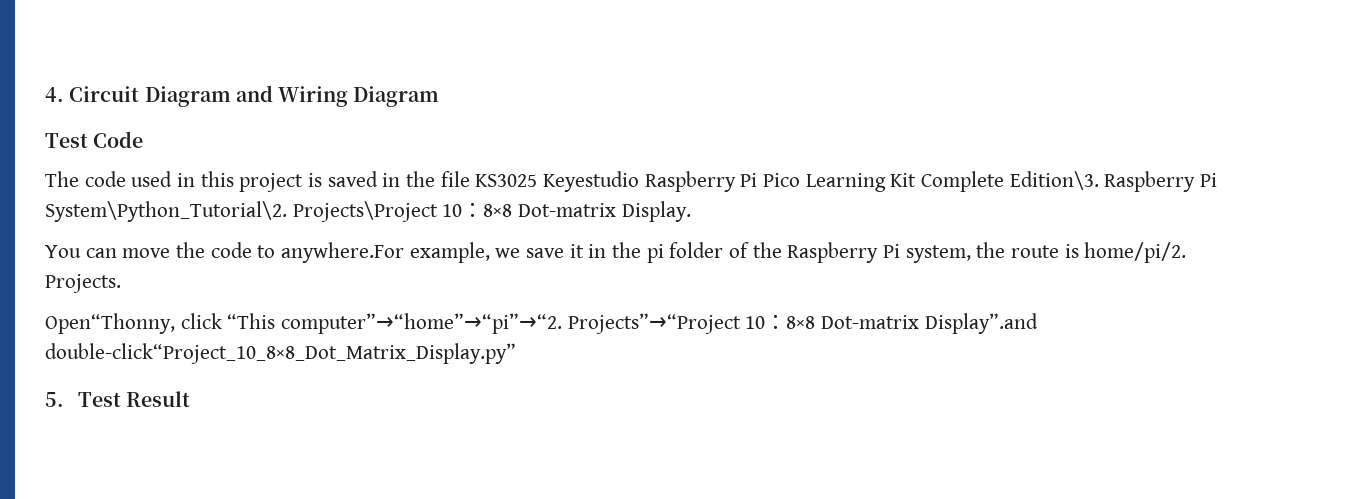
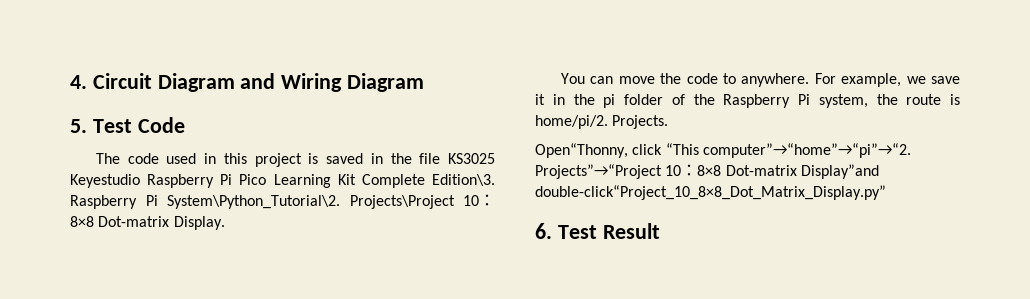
- Test Code
+ 5. Test Code
- You can move the code to anywhere.For example, we save it in the pi folder of the Raspberry Pi system, the route is home/pi/2.
+ You can move the code to anywhere. For example, we save it in the pi folder of the Raspberry Pi system, the route is home/pi/2.
- Projects”→“Project 10：8×8 Dot-matrix Display”.and double-click“Project_10_8×8_Dot_Matrix_Display.py”
+ Projects”→“Project 10：8×8 Dot-matrix Display”and double-click“Project_10_8×8_Dot_Matrix_Display.py”
- 5. Test Result
+ 6. Test Result

